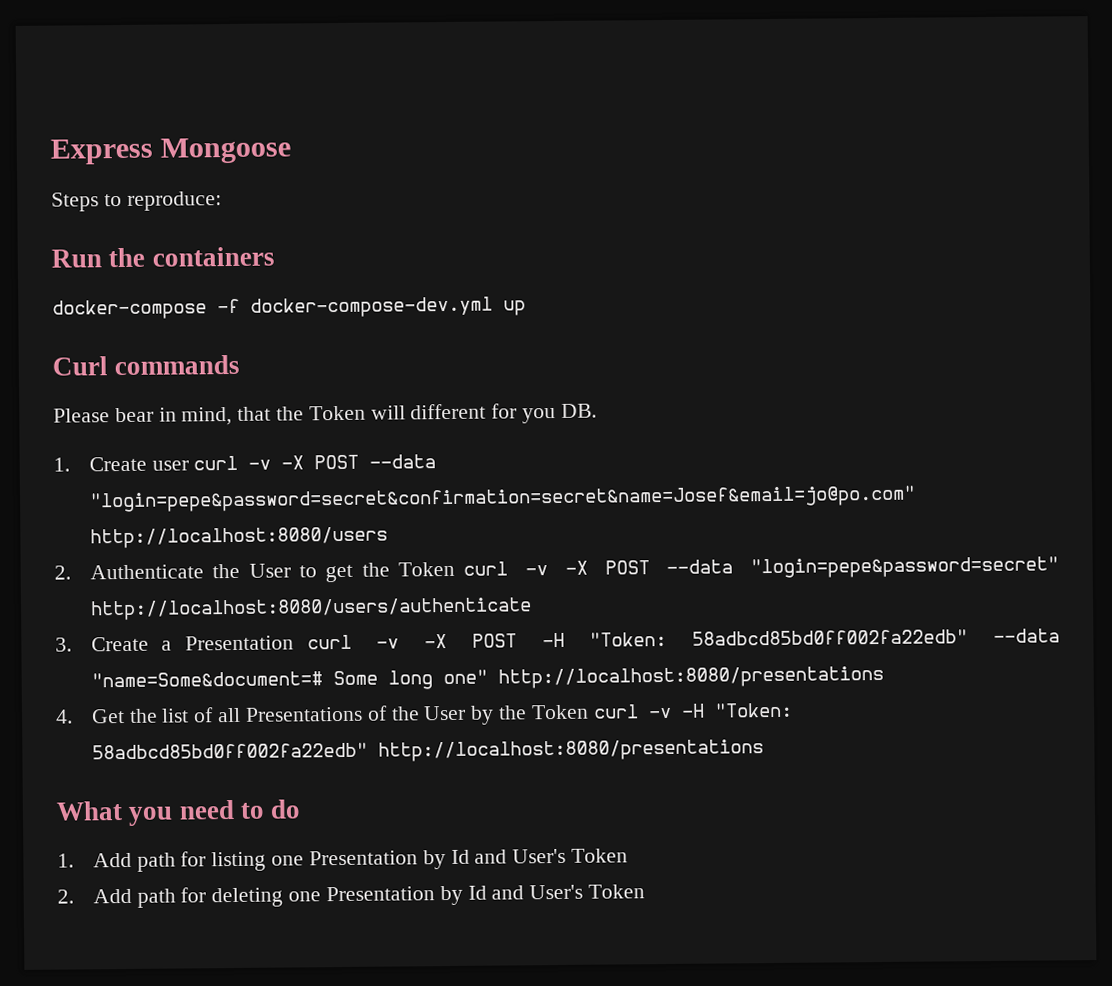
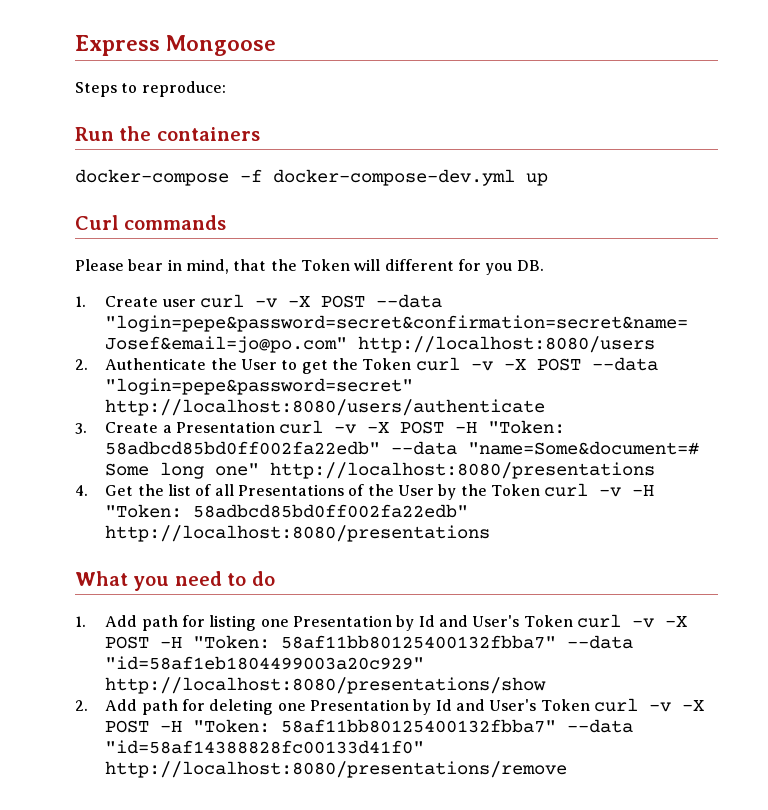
- 1. Add path for listing one Presentation by Id and User's Token
+ 1. Add path for listing one Presentation by Id and User's Token curl -v -X POST -H "Token: 58af11bb80125400132fbba7" --data "id=58af1eb1804499003a20c929" http://localhost:8080/presentations/show
- 2. Add path for deleting one Presentation by Id and User's Token
+ 2. Add path for deleting one Presentation by Id and User's Token curl -v -X POST -H "Token: 58af11bb80125400132fbba7" --data "id=58af14388828fc00133d41f0" http://localhost:8080/presentations/remove

